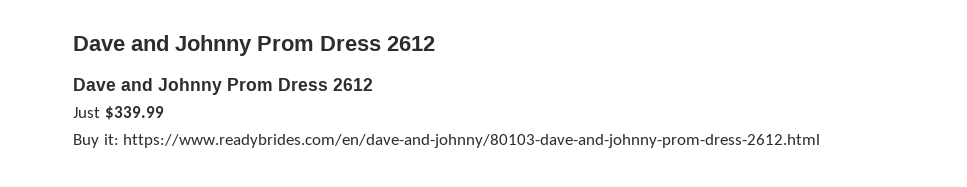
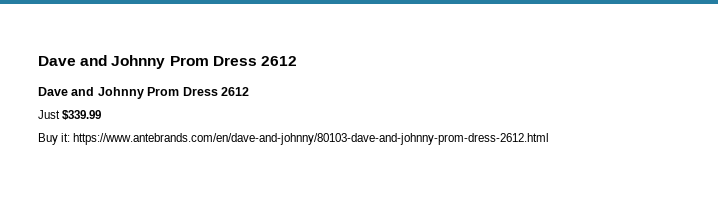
- Buy it: https://www.readybrides.com/en/dave-and-johnny/80103-dave-and-johnny-prom-dress-2612.html
+ Buy it: https://www.antebrands.com/en/dave-and-johnny/80103-dave-and-johnny-prom-dress-2612.html

